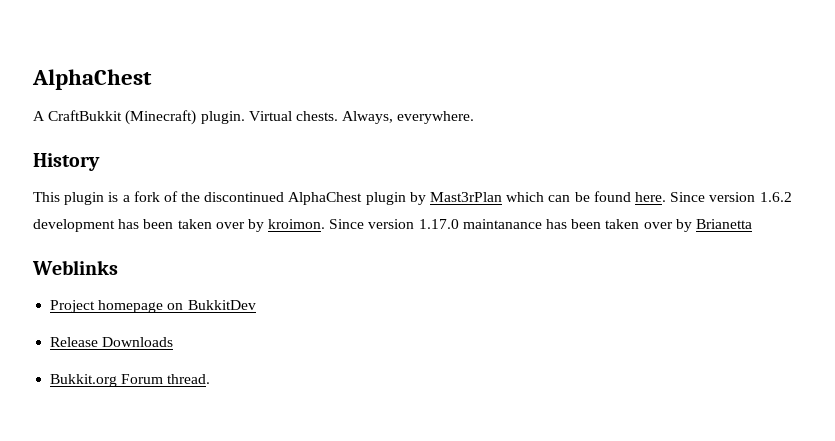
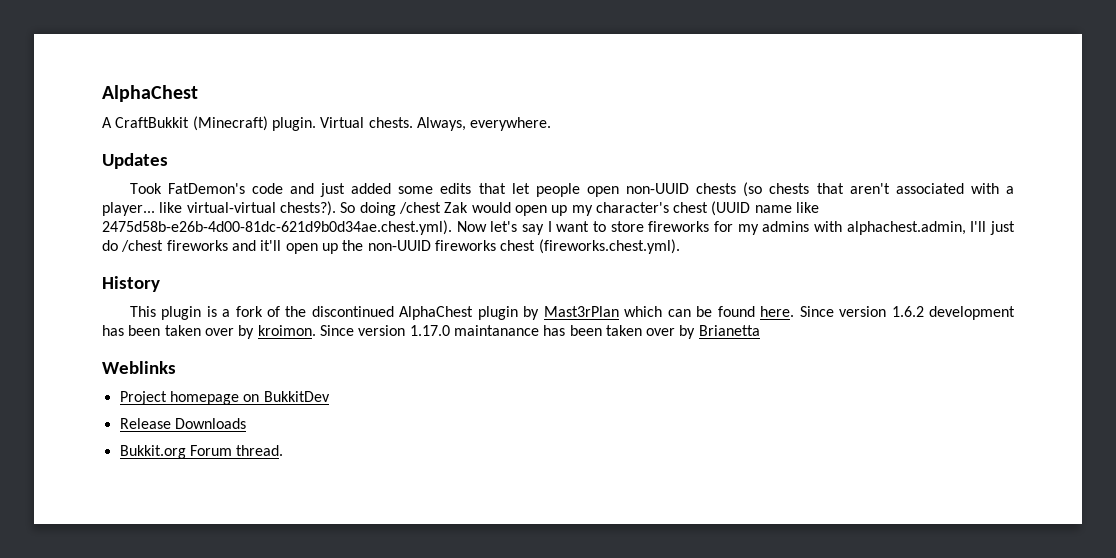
+ Updates
+ Took FatDemon's code and just added some edits that let people open non-UUID chests (so chests that aren't associated with a player... like virtual-virtual chests?). So doing /chest Zak would open up my character's chest (UUID name like 2475d58b-e26b-4d00-81dc-621d9b0d34ae.chest.yml). Now let's say I want to store fireworks for my admins with alphachest.admin, I'll just do /chest fireworks and it'll open up the non-UUID fireworks chest (fireworks.chest.yml).

